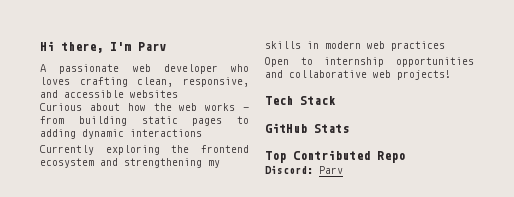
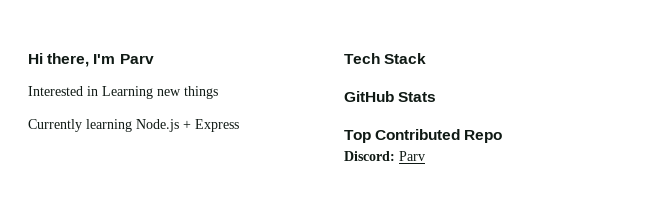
- A passionate web developer who loves crafting clean, responsive, and accessible websites
- Curious about how the web works — from building static pages to adding dynamic interactions
- Currently exploring the frontend ecosystem and strengthening my skills in modern web practices
- Open to internship opportunities and collaborative web projects!
+ Interested in Learning new things
+ Currently learning Node.js + Express

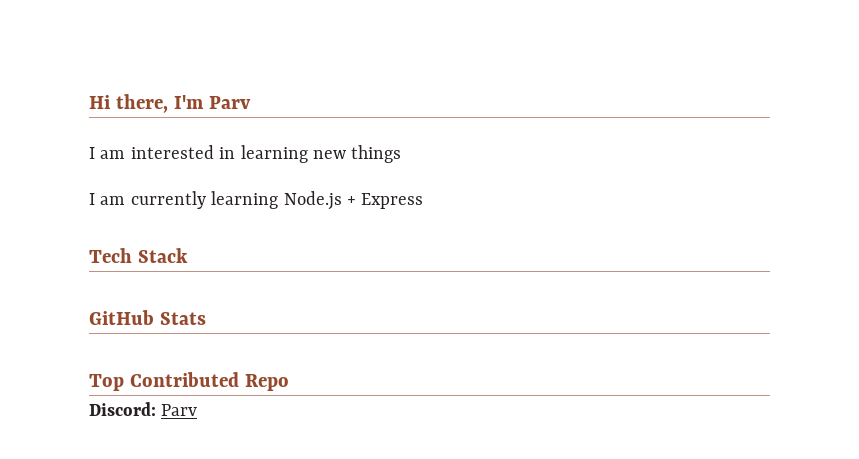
- Interested in Learning new things
+ I am interested in learning new things
- Currently learning Node.js + Express
+ I am currently learning Node.js + Express

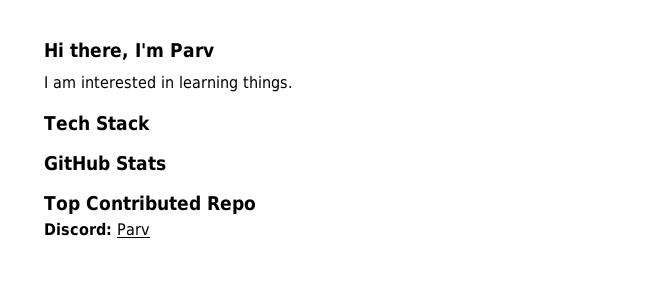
- I am interested in learning new things
- I am currently learning Node.js + Express
+ I am interested in learning things.

